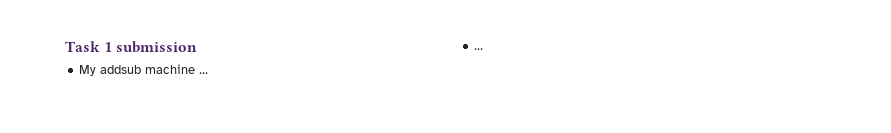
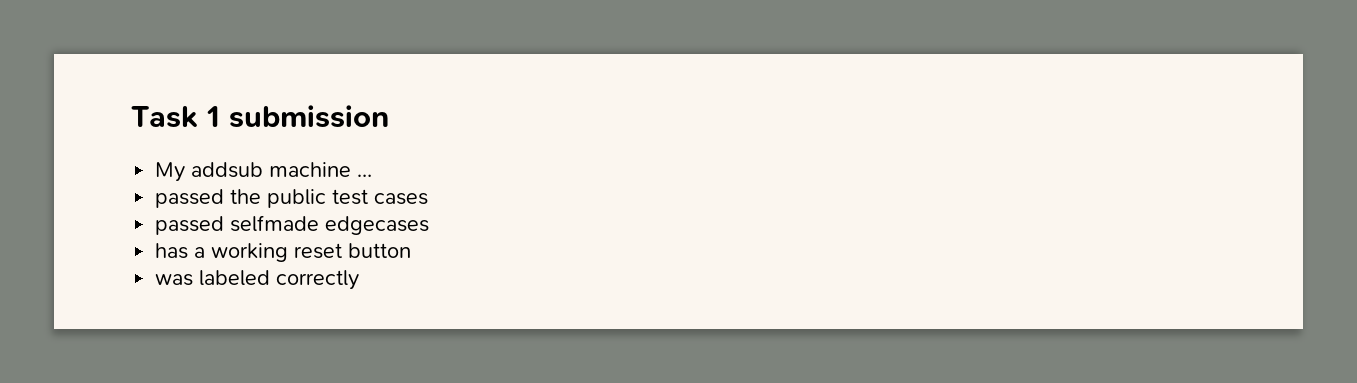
  My addsub machine …
- …
+ passed the public test cases
+ passed selfmade edgecases
+ has a working reset button
+ was labeled correctly

